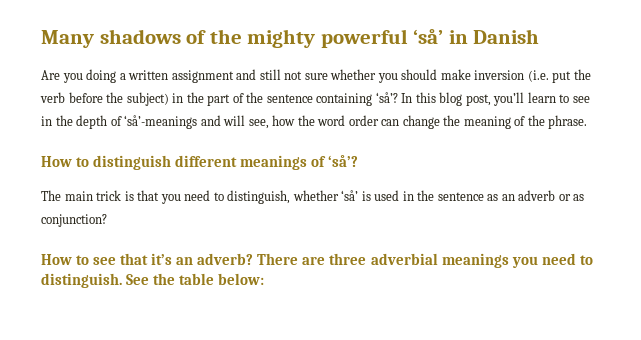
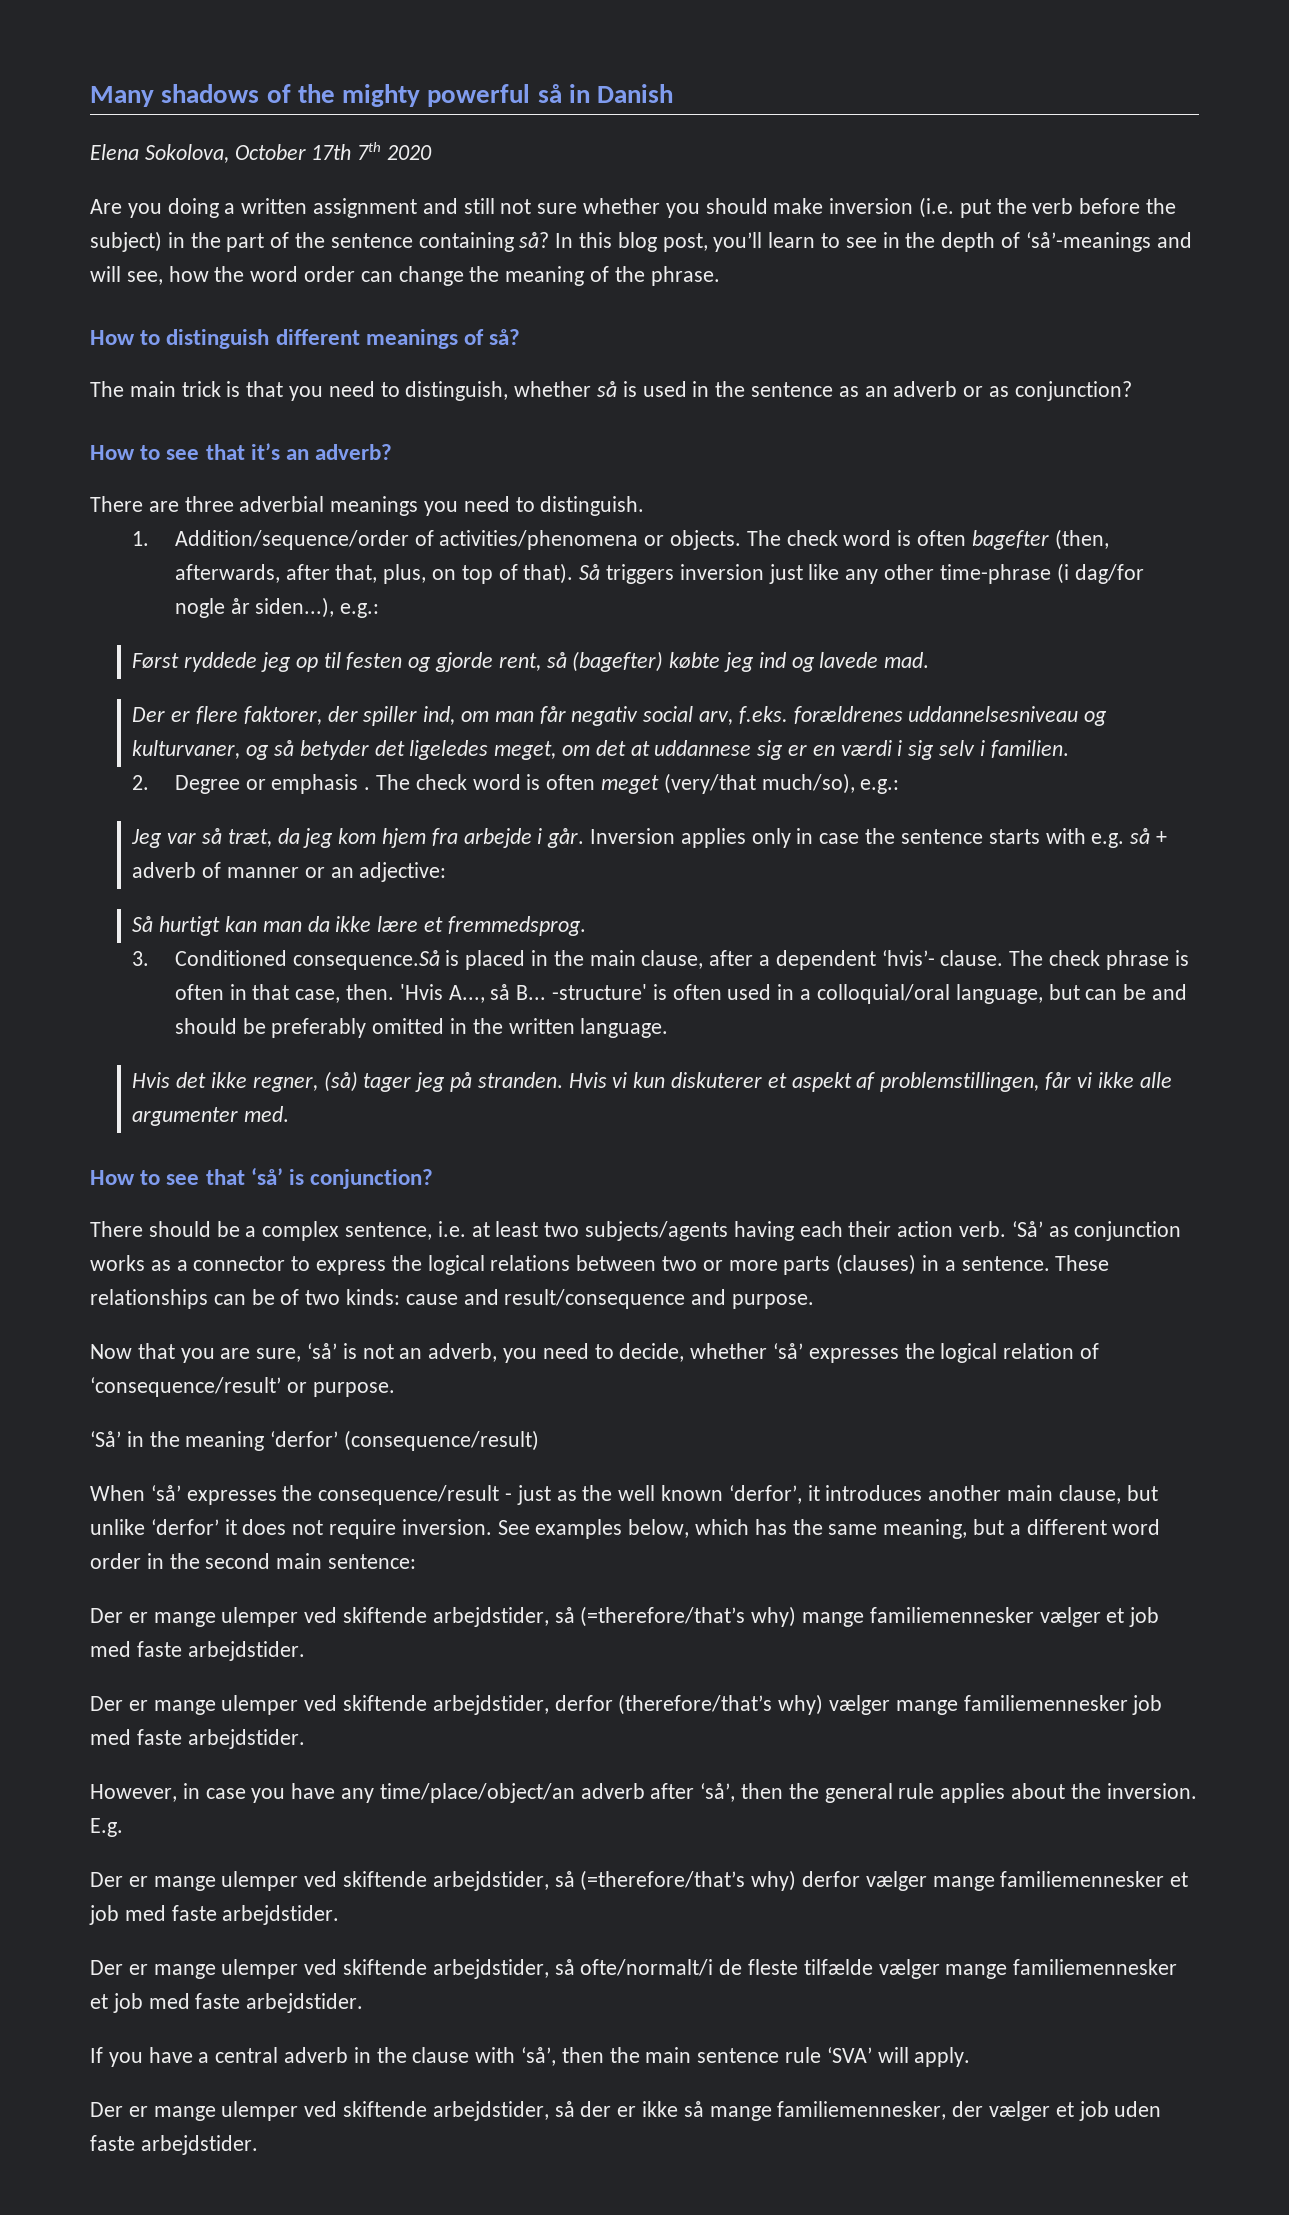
- Many shadows of the mighty powerful ‘så’ in Danish
+ Many shadows of the mighty powerful så in Danish
+ Elena Sokolova, October 17th 7th 2020
- Are you doing a written assignment and still not sure whether you should make inversion (i.e. put the verb before the subject) in the part of the sentence containing ‘så’?
+ Are you doing a written assignment and still not sure whether you should make inversion (i.e. put the verb before the subject) in the part of the sentence containing så?
- How to distinguish different meanings of ‘så’?
+ How to distinguish different meanings of så?
- The main trick is that you need to distinguish, whether ‘så’ is used in the sentence as an adverb or as conjunction?
+ The main trick is that you need to distinguish, whether så is used in the sentence as an adverb or as conjunction?
- How to see that it’s an adverb? There are three adverbial meanings you need to distinguish. See the table below:
+ How to see that it’s an adverb?
+ There are three adverbial meanings you need to distinguish.
+ 1. Addition/sequence/order of activities/phenomena or objects. The check word is often bagefter (then, afterwards, after that, plus, on top of that). Så triggers inversion just like any other time-phrase (i dag/for nogle år siden...), e.g.:
+ Først ryddede jeg op til festen og gjorde rent, så (bagefter) købte jeg ind og lavede mad.
+ Der er flere faktorer, der spiller ind, om man får negativ social arv, f.eks. forældrenes uddannelsesniveau og kulturvaner, og så betyder det ligeledes meget, om det at uddannese sig er en værdi i sig selv i familien.
+ 2. Degree or emphasis . The check word is often meget (very/that much/so), e.g.:
+ Jeg var så træt, da jeg kom hjem fra arbejde i går. Inversion applies only in case the sentence starts with e.g. så + adverb of manner or an adjective:
+ Så hurtigt kan man da ikke lære et fremmedsprog.
+ 3. Conditioned consequence.Så is placed in the main clause, after a dependent ‘hvis’- clause. The check phrase is often in that case, then. 'Hvis A..., så B... -structure' is often used in a colloquial/oral language, but can be and should be preferably omitted in the written language.
+ Hvis det ikke regner, (så) tager jeg på stranden. Hvis vi kun diskuterer et aspekt af problemstillingen, får vi ikke alle argumenter med.
+ How to see that ‘så’ is conjunction?
+ There should be a complex sentence, i.e. at least two subjects/agents having each their action verb. ‘Så’ as conjunction works as a connector to express the logical relations between two or more parts (clauses) in a sentence. These relationships can be of two kinds: cause and result/consequence and purpose.
+ Now that you are sure, ‘så’ is not an adverb, you need to decide, whether ‘så’ expresses the logical relation of ‘consequence/result’ or purpose.
+ ‘Så’ in the meaning ‘derfor’ (consequence/result)
+ When ‘så’ expresses the consequence/result - just as the well known ‘derfor’, it introduces another main clause, but unlike ‘derfor’ it does not require inversion. See examples below, which has the same meaning, but a different word order in the second main sentence:
+ Der er mange ulemper ved skiftende arbejdstider, så (=therefore/that’s why) mange familiemennesker vælger et job med faste arbejdstider.
+ Der er mange ulemper ved skiftende arbejdstider, derfor (therefore/that’s why) vælger mange familiemennesker job med faste arbejdstider.
+ However, in case you have any time/place/object/an adverb after ‘så’, then the general rule applies about the inversion. E.g.
+ Der er mange ulemper ved skiftende arbejdstider, så (=therefore/that’s why) derfor vælger mange familiemennesker et job med faste arbejdstider.
+ Der er mange ulemper ved skiftende arbejdstider, så ofte/normalt/i de fleste tilfælde vælger mange familiemennesker et job med faste arbejdstider.
+ If you have a central adverb in the clause with ‘så’, then the main sentence rule ‘SVA’ will apply.
+ Der er mange ulemper ved skiftende arbejdstider, så der er ikke så mange familiemennesker, der vælger et job uden faste arbejdstider.

